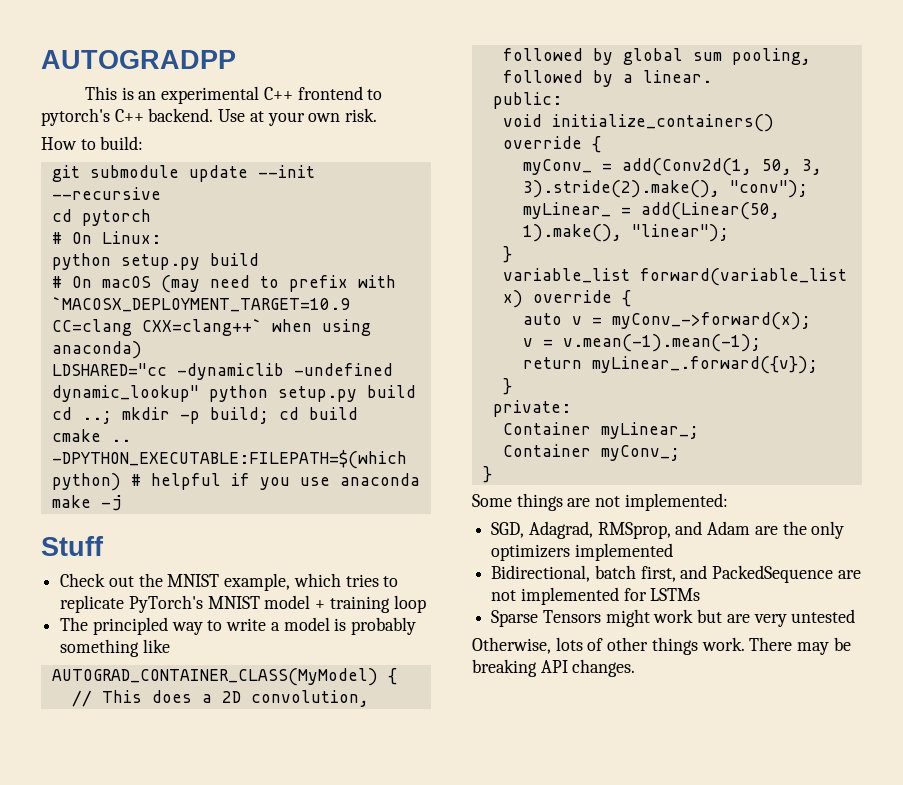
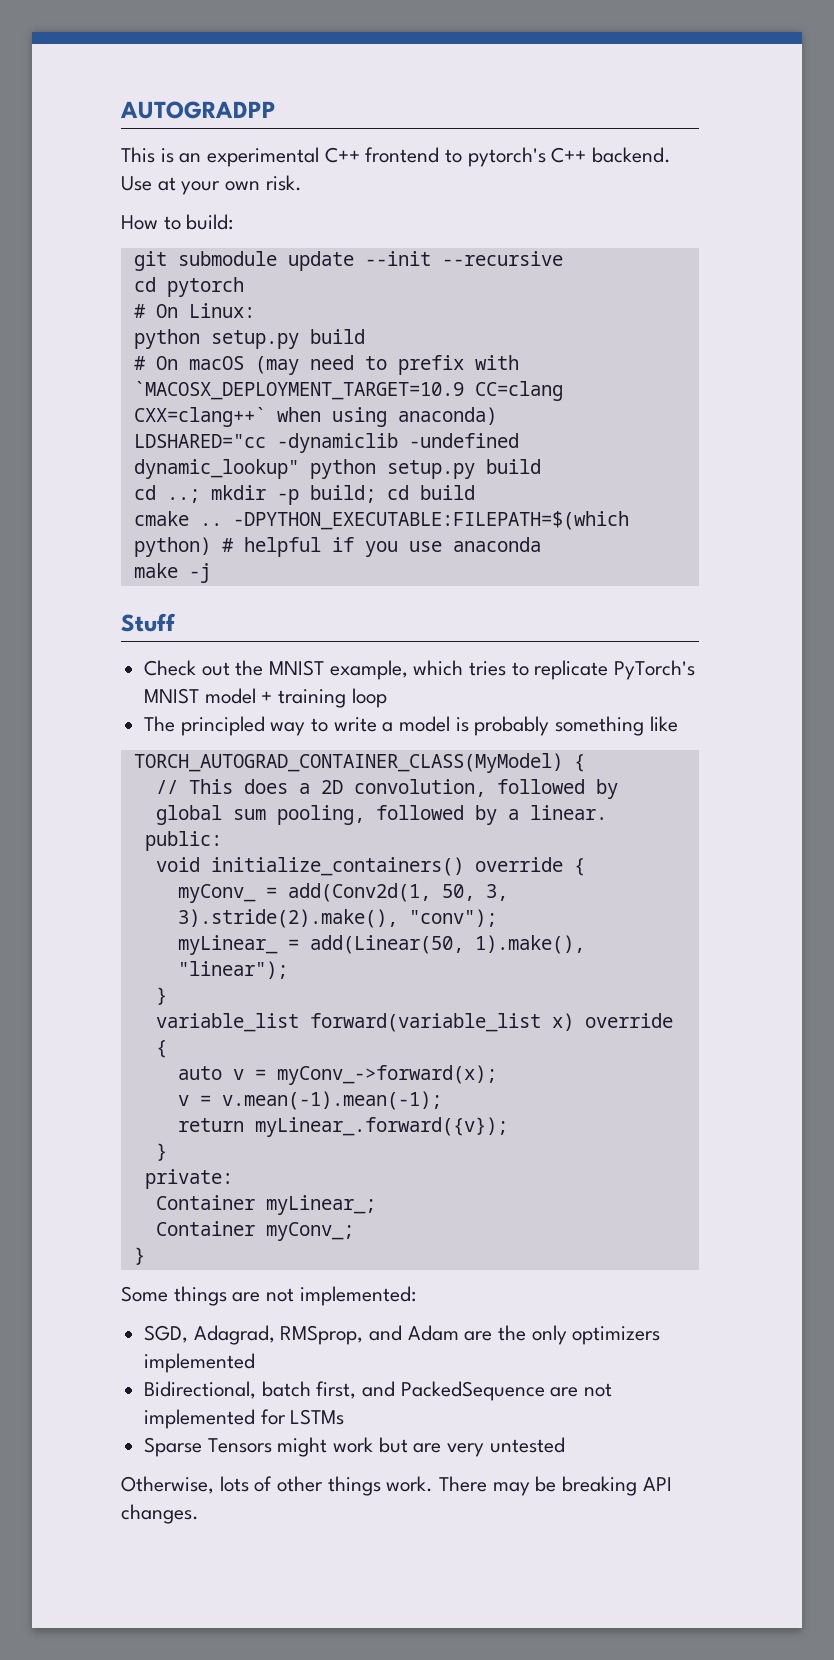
- AUTOGRAD_CONTAINER_CLASS(MyModel) {
+ TORCH_AUTOGRAD_CONTAINER_CLASS(MyModel) {

